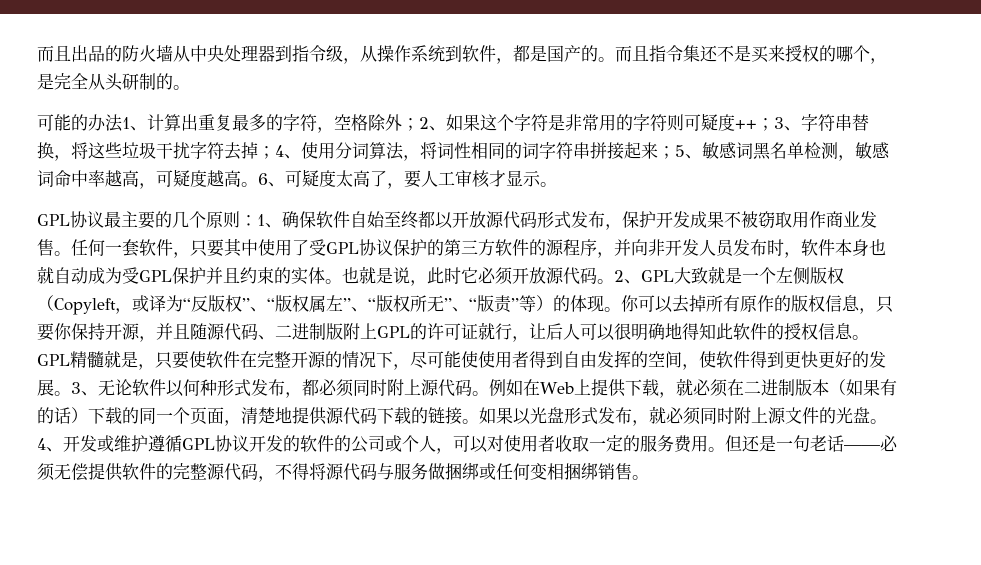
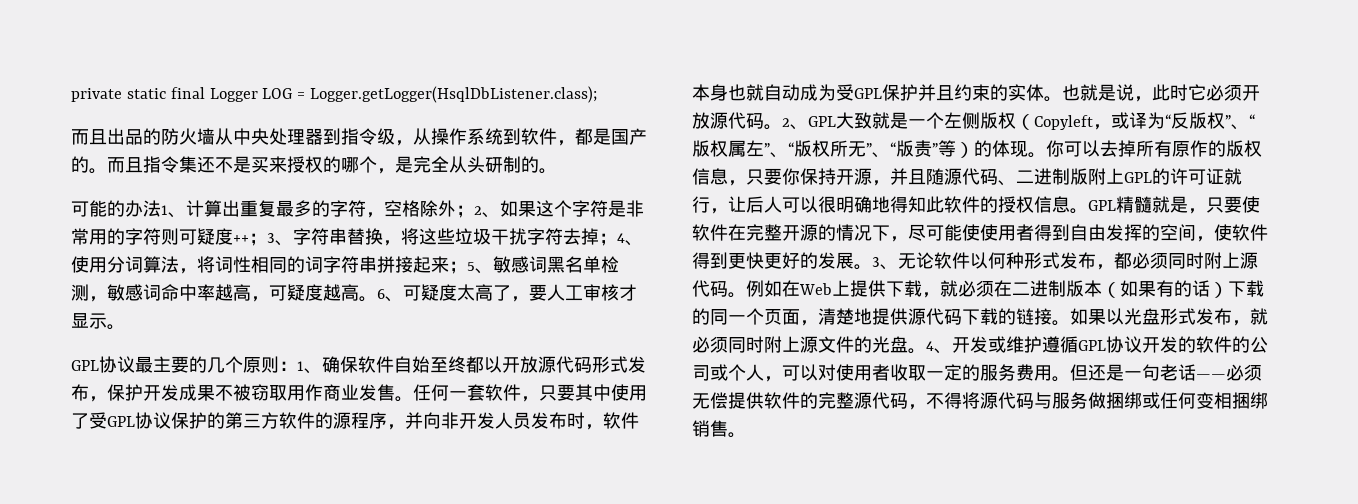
+ private static final Logger LOG = Logger.getLogger(HsqlDbListener.class);

